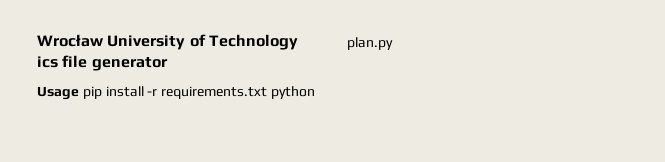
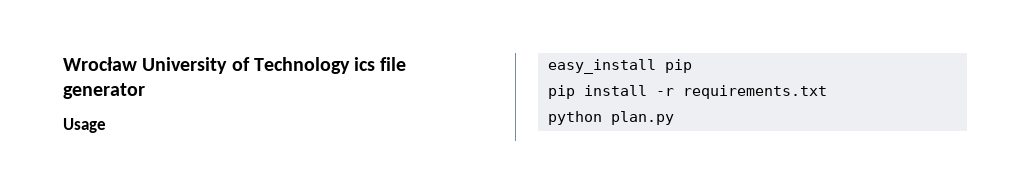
- Usage pip install -r requirements.txt python plan.py
+ Usage
+ easy_install pip
+ pip install -r requirements.txt
+ python plan.py

